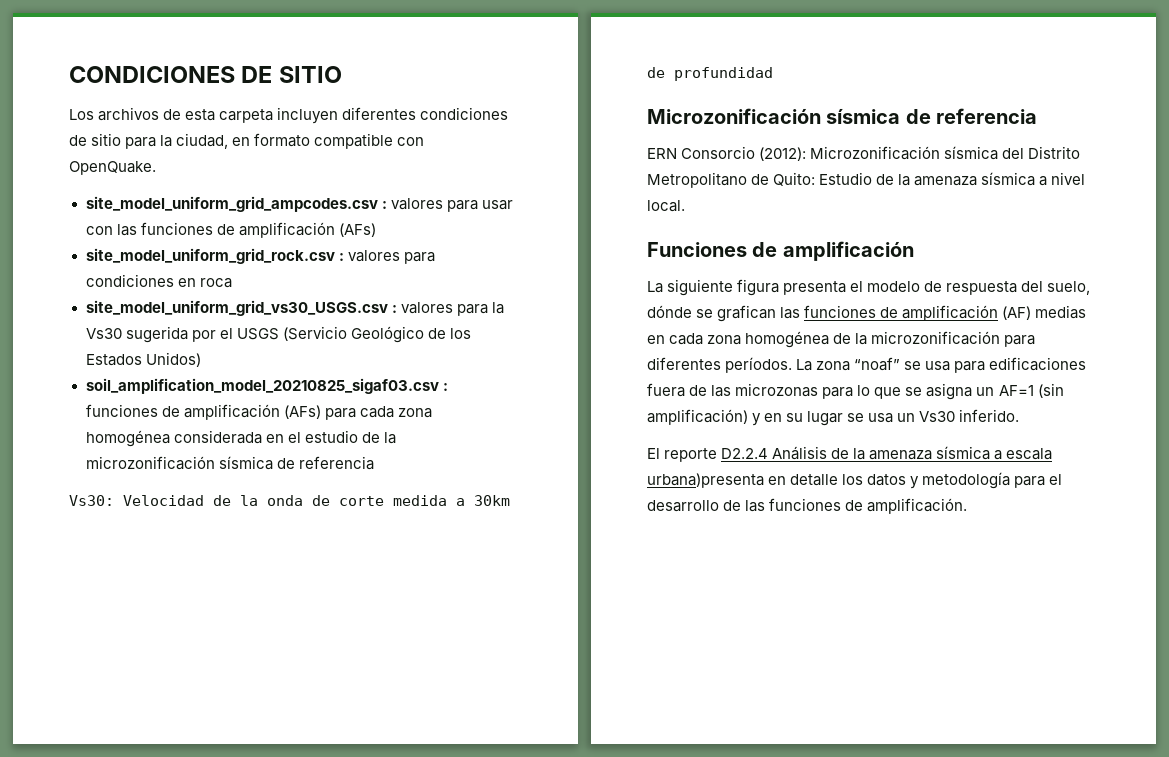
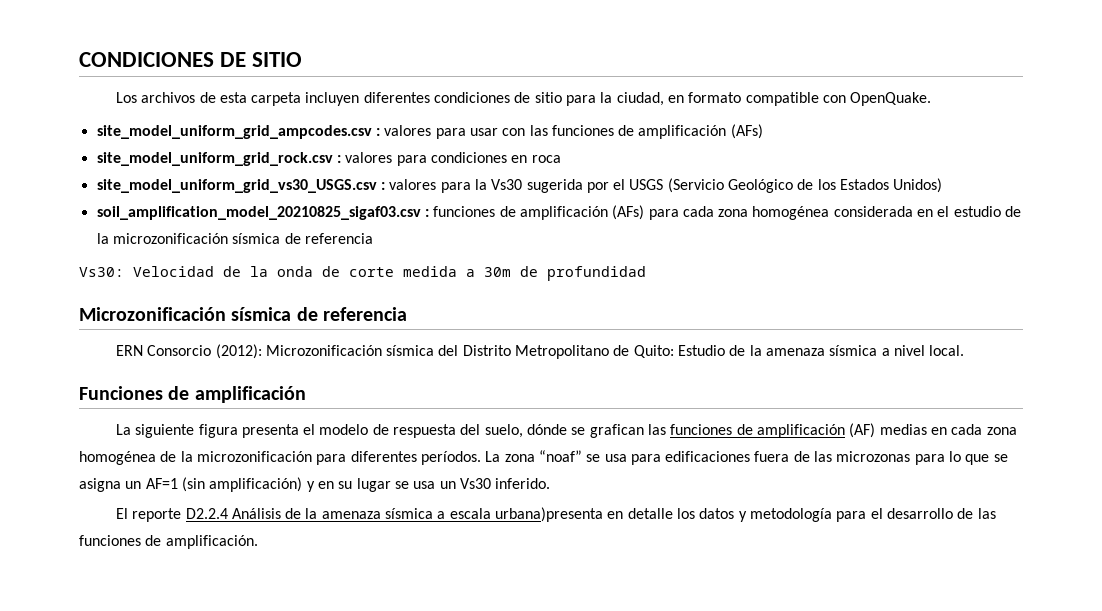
- Vs30: Velocidad de la onda de corte medida a 30km de profundidad
+ Vs30: Velocidad de la onda de corte medida a 30m de profundidad

